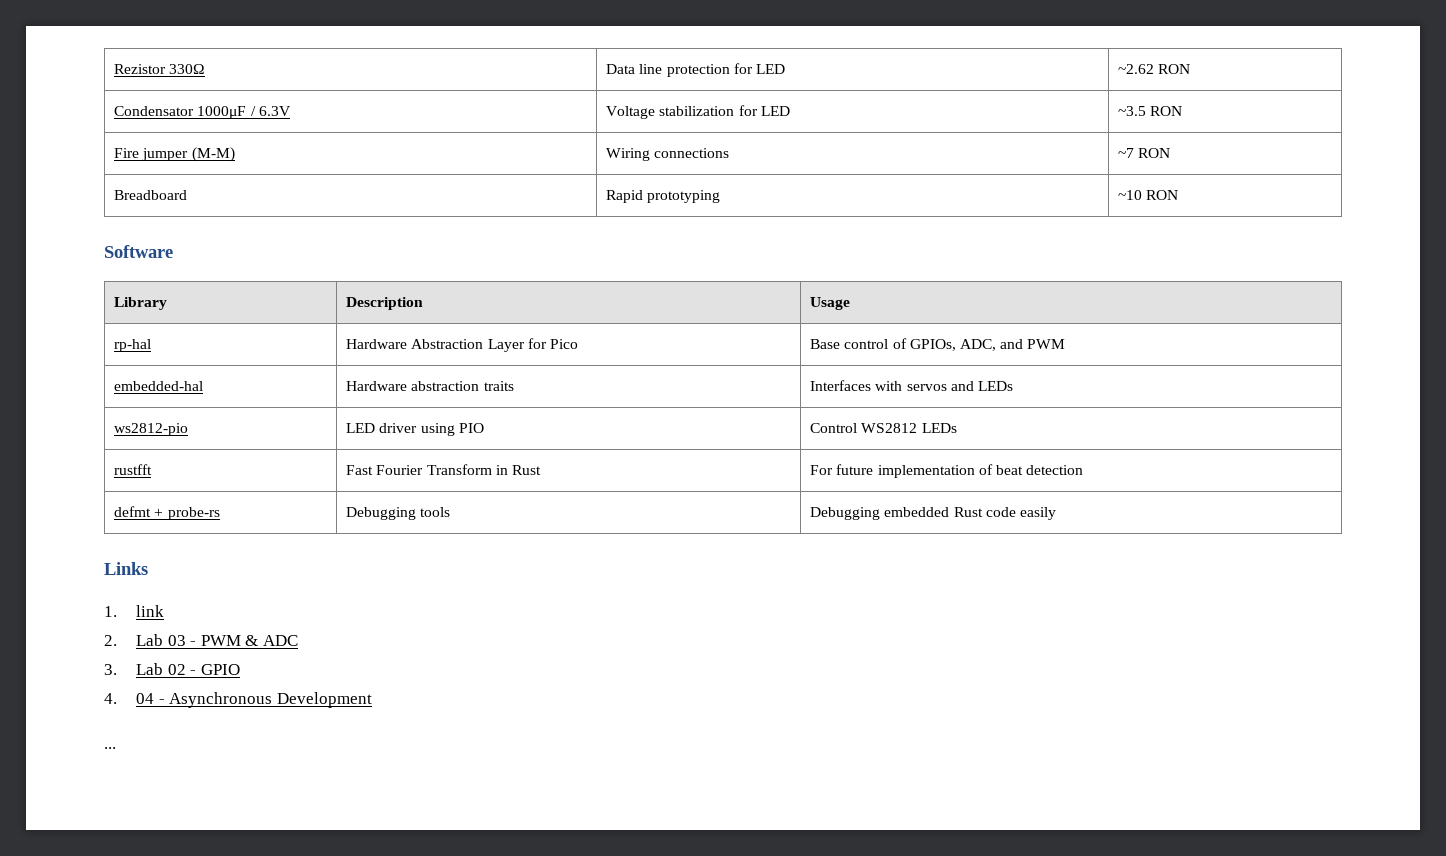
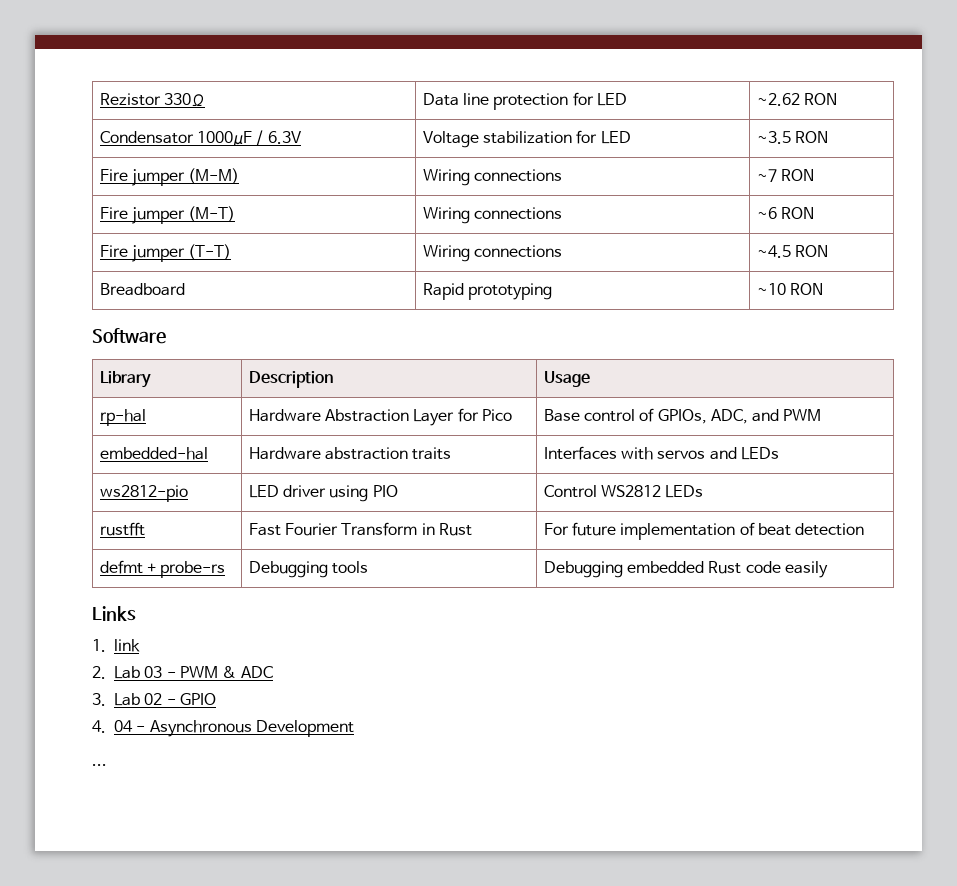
+ Fire jumper (M-T) | Wiring connections | ~6 RON
+ Fire jumper (T-T) | Wiring connections | ~4.5 RON

